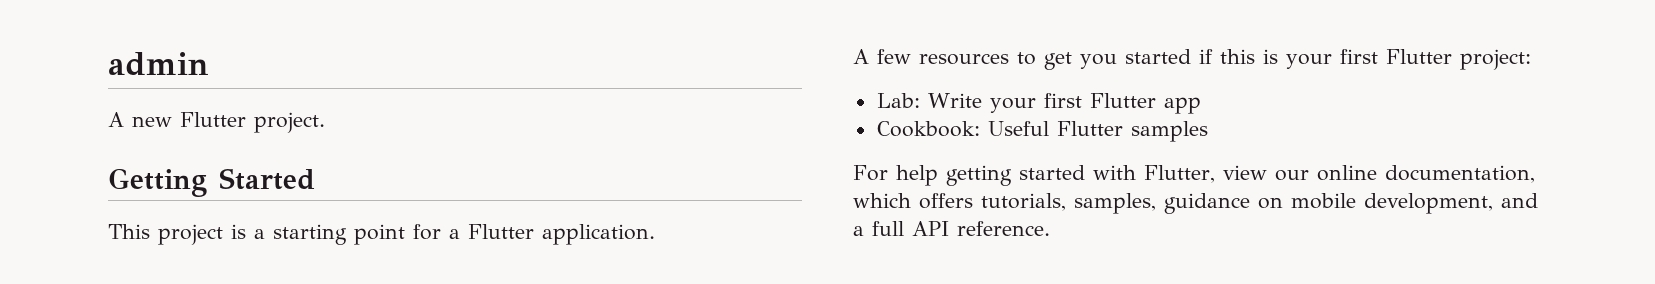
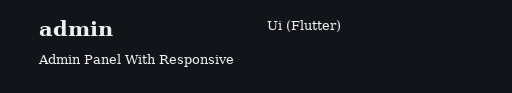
- A new Flutter project.
- Getting Started
- This project is a starting point for a Flutter application.
- A few resources to get you started if this is your first Flutter project:
- Lab: Write your first Flutter app
- Cookbook: Useful Flutter samples
- For help getting started with Flutter, view our online documentation, which offers tutorials, samples, guidance on mobile development, and a full API reference.
+ Admin Panel With Responsive Ui (Flutter)

